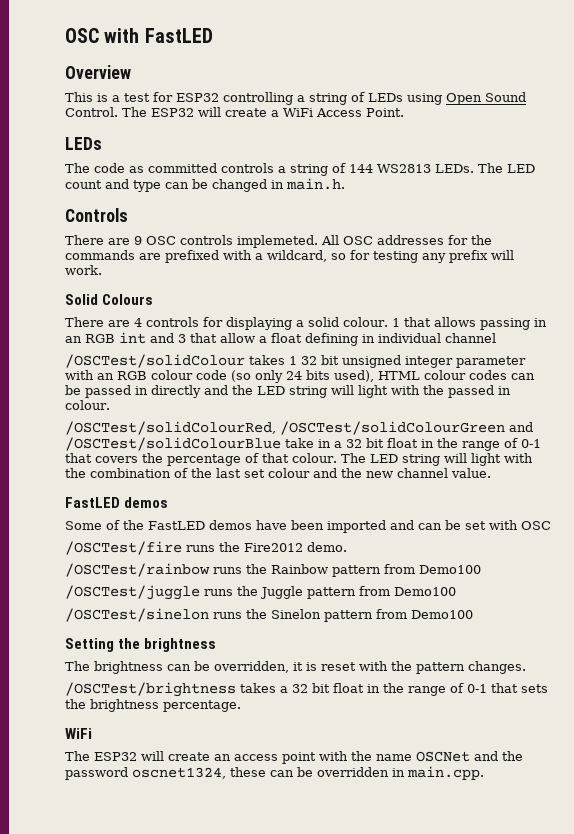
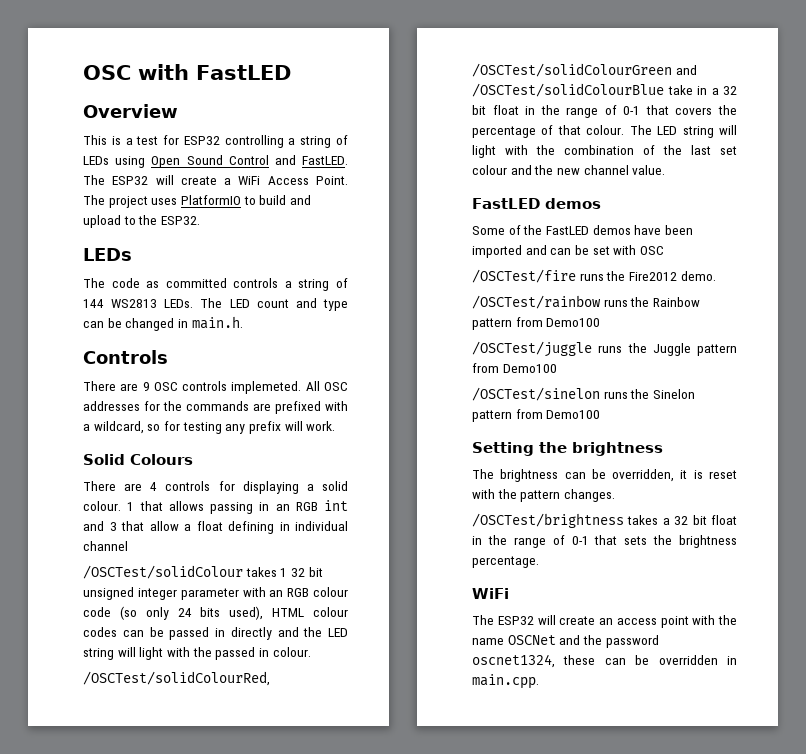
- This is a test for ESP32 controlling a string of LEDs using Open Sound Control.
+ This is a test for ESP32 controlling a string of LEDs using Open Sound Control and FastLED.
+ The project uses PlatformIO to build and upload to the ESP32.

